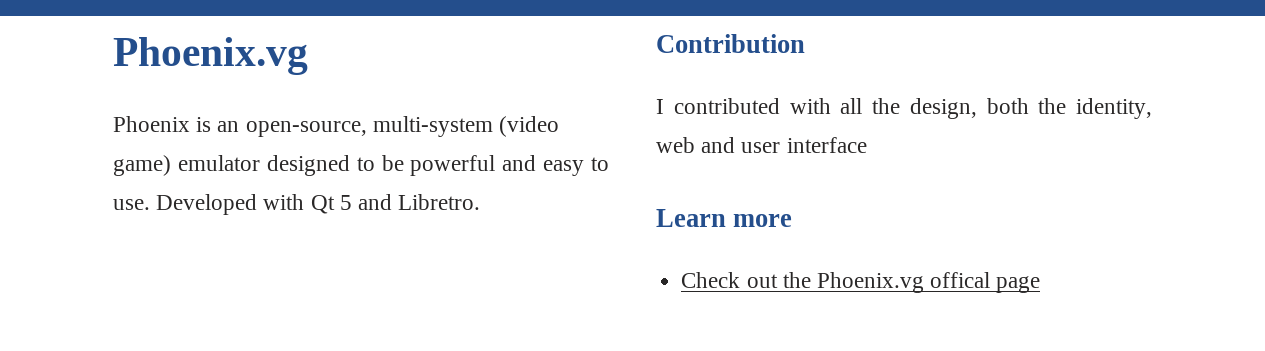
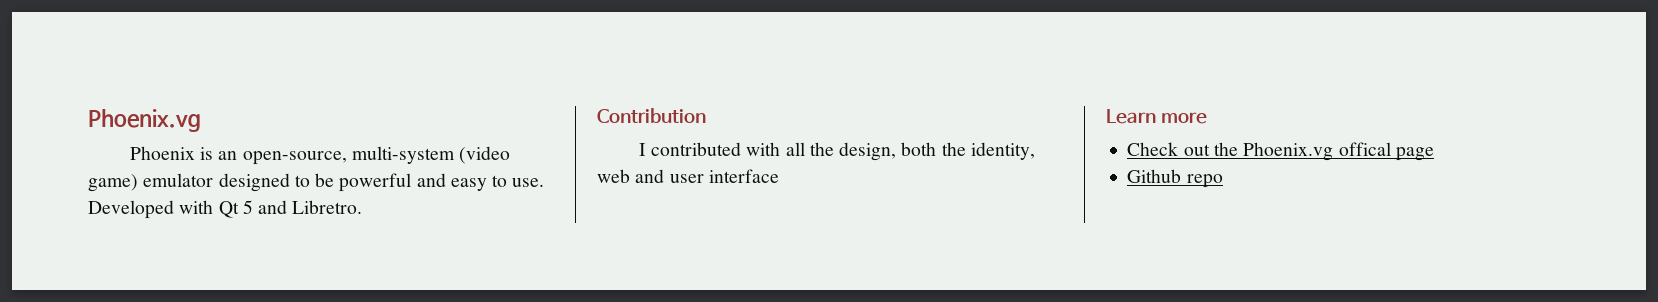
+ Github repo

